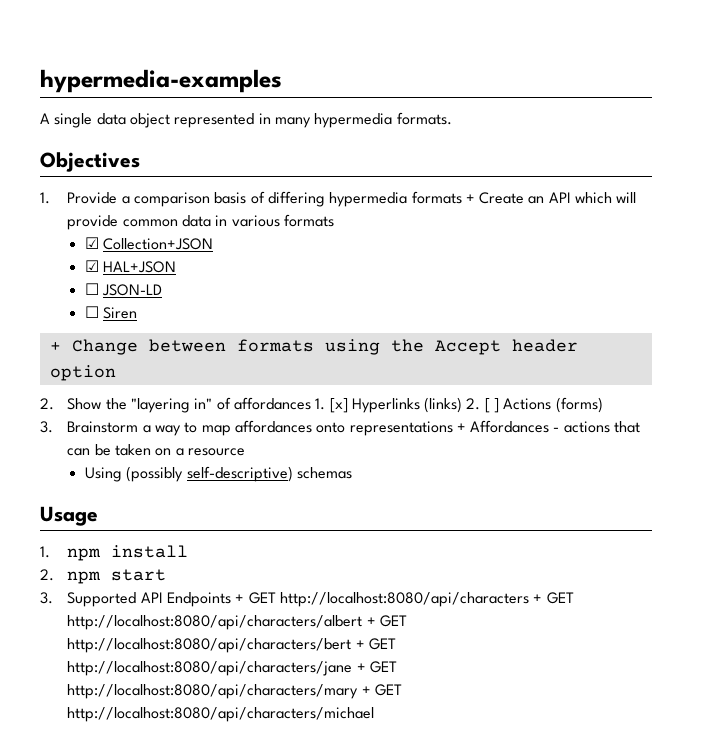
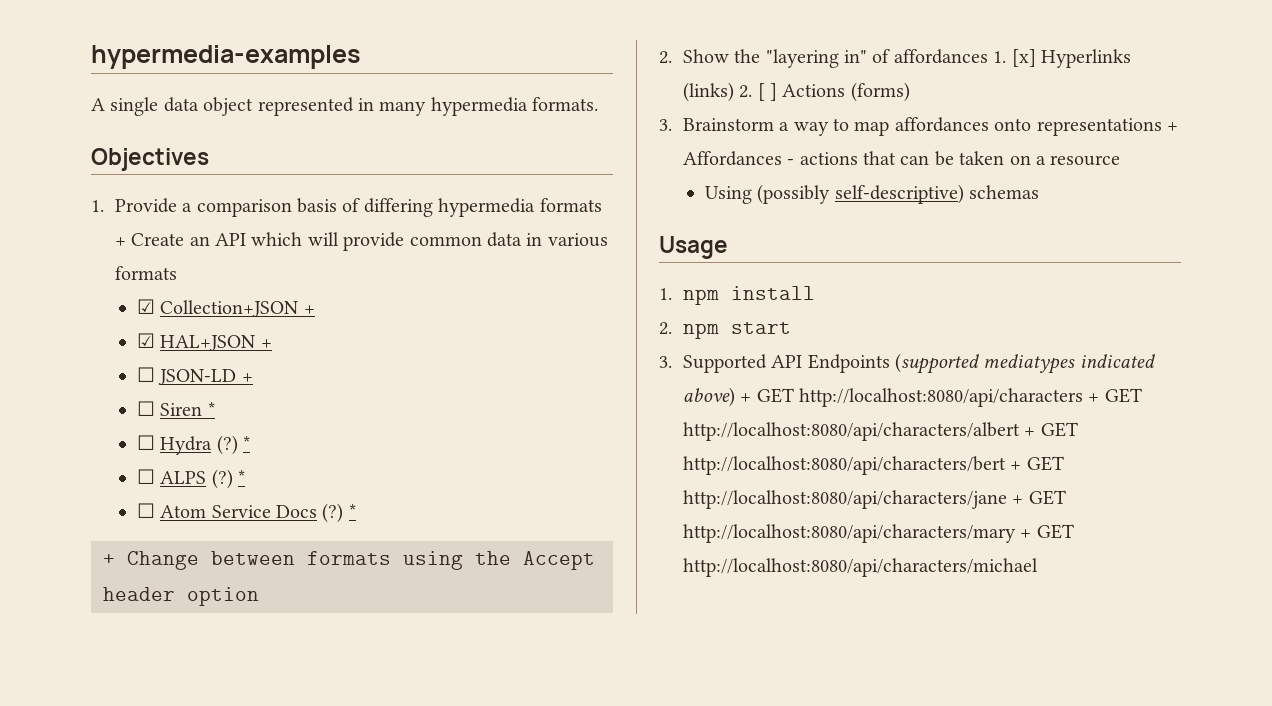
- ☑ Collection+JSON
+ ☑ Collection+JSON +
- ☑ HAL+JSON
+ ☑ HAL+JSON +
- ☐ JSON-LD
+ ☐ JSON-LD +
- ☐ Siren
+ ☐ Siren *
+ ☐ Hydra (?) *
+ ☐ ALPS (?) *
+ ☐ Atom Service Docs (?) *
- 3. Supported API Endpoints + GET http://localhost:8080/api/characters + GET http://localhost:8080/api/characters/albert + GET http://localhost:8080/api/characters/bert + GET http://localhost:8080/api/characters/jane + GET http://localhost:8080/api/characters/mary + GET http://localhost:8080/api/characters/michael
+ 3. Supported API Endpoints (supported mediatypes indicated above) + GET http://localhost:8080/api/characters + GET http://localhost:8080/api/characters/albert + GET http://localhost:8080/api/characters/bert + GET http://localhost:8080/api/characters/jane + GET http://localhost:8080/api/characters/mary + GET http://localhost:8080/api/characters/michael

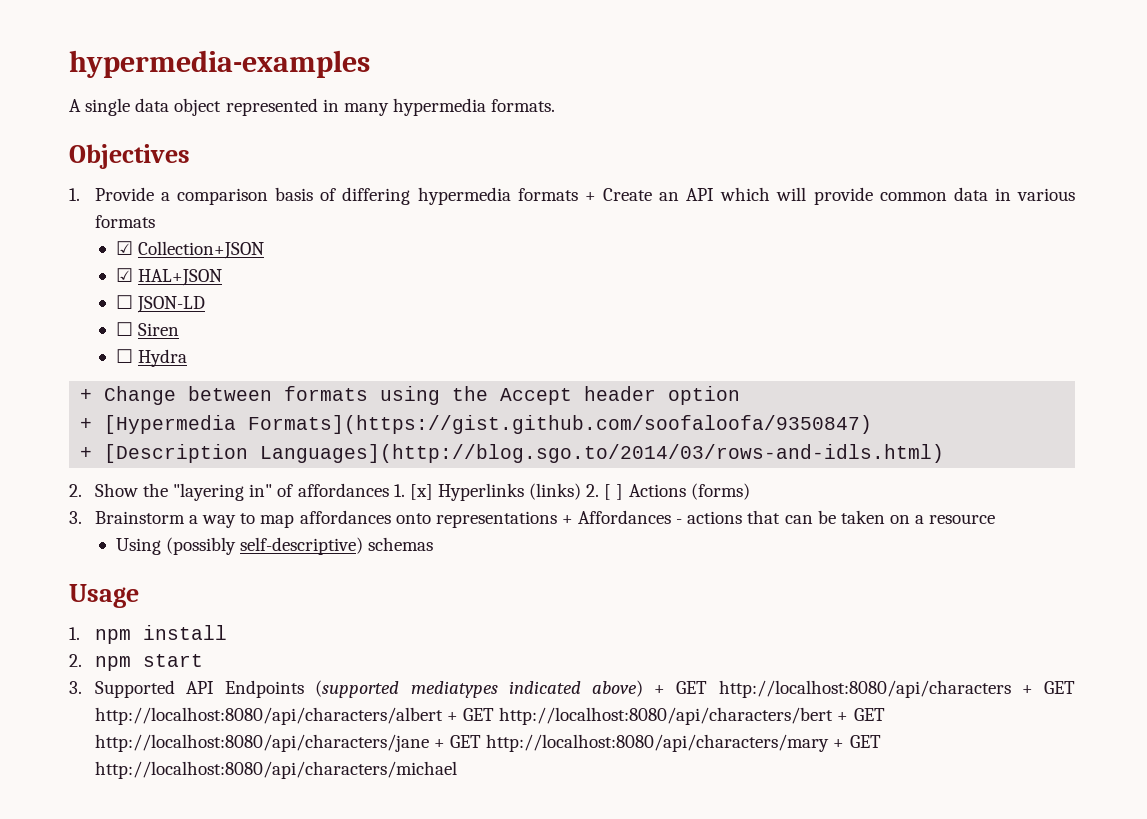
- ☑ Collection+JSON +
+ ☑ Collection+JSON
- ☑ HAL+JSON +
+ ☑ HAL+JSON
- ☐ JSON-LD +
+ ☐ JSON-LD
- ☐ Siren *
+ ☐ Siren
- ☐ Hydra (?) *
- ☐ ALPS (?) *
- ☐ Atom Service Docs (?) *
+ ☐ Hydra
+ + [Hypermedia Formats](https://gist.github.com/soofaloofa/9350847)
+ + [Description Languages](http://blog.sgo.to/2014/03/rows-and-idls.html)

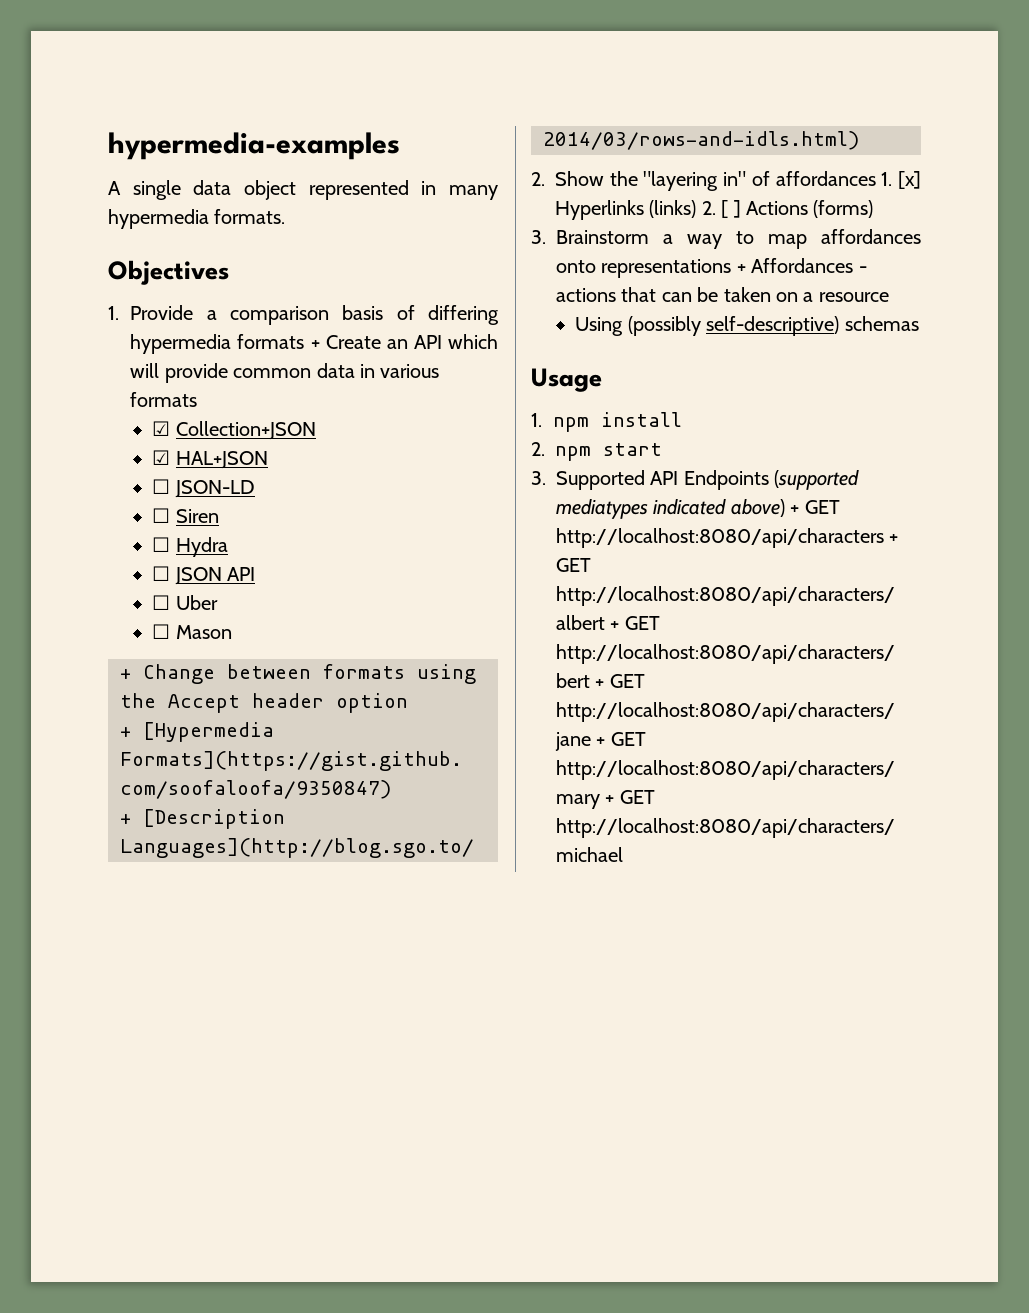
+ ☐ JSON API
+ ☐ Uber
+ ☐ Mason

